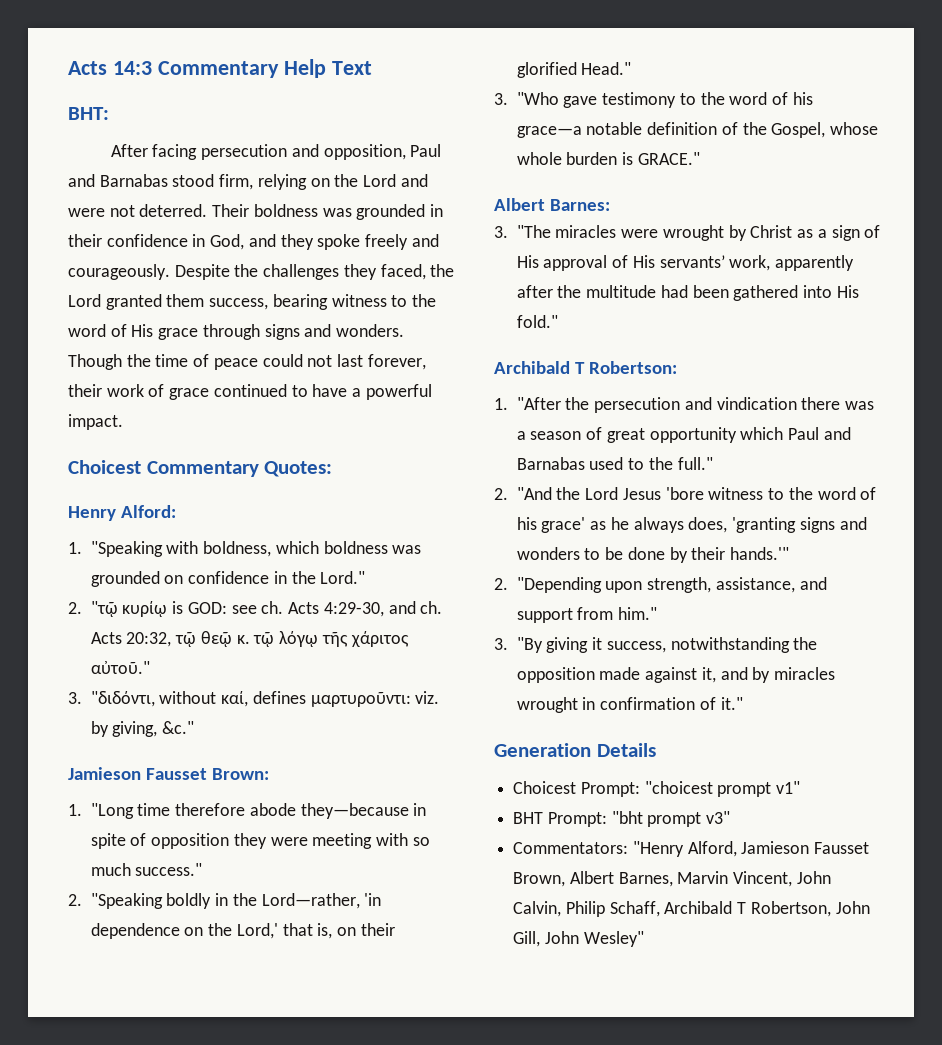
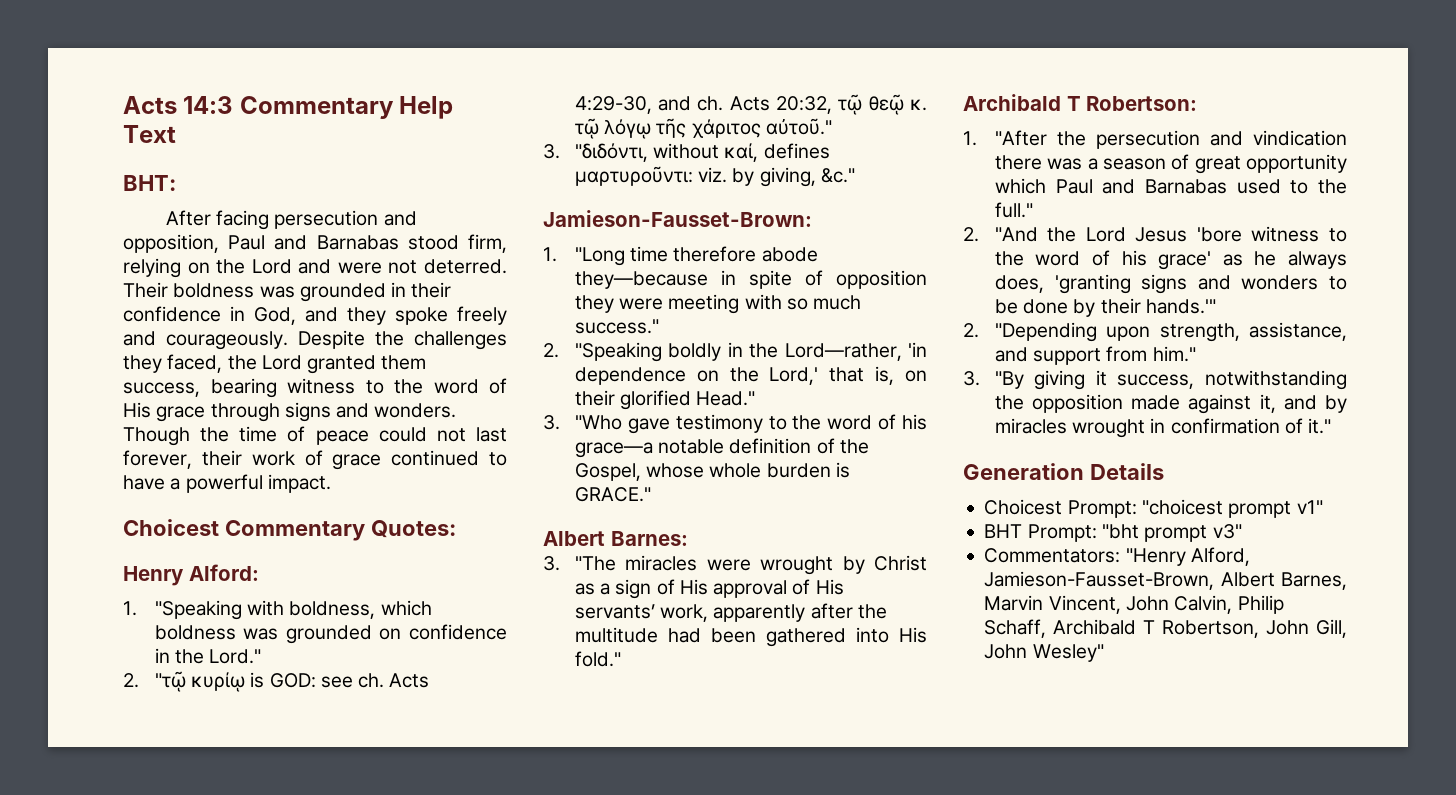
- Jamieson Fausset Brown:
+ Jamieson-Fausset-Brown:
- Commentators: "Henry Alford, Jamieson Fausset Brown, Albert Barnes, Marvin Vincent, John Calvin, Philip Schaff, Archibald T Robertson, John Gill, John Wesley"
+ Commentators: "Henry Alford, Jamieson-Fausset-Brown, Albert Barnes, Marvin Vincent, John Calvin, Philip Schaff, Archibald T Robertson, John Gill, John Wesley"

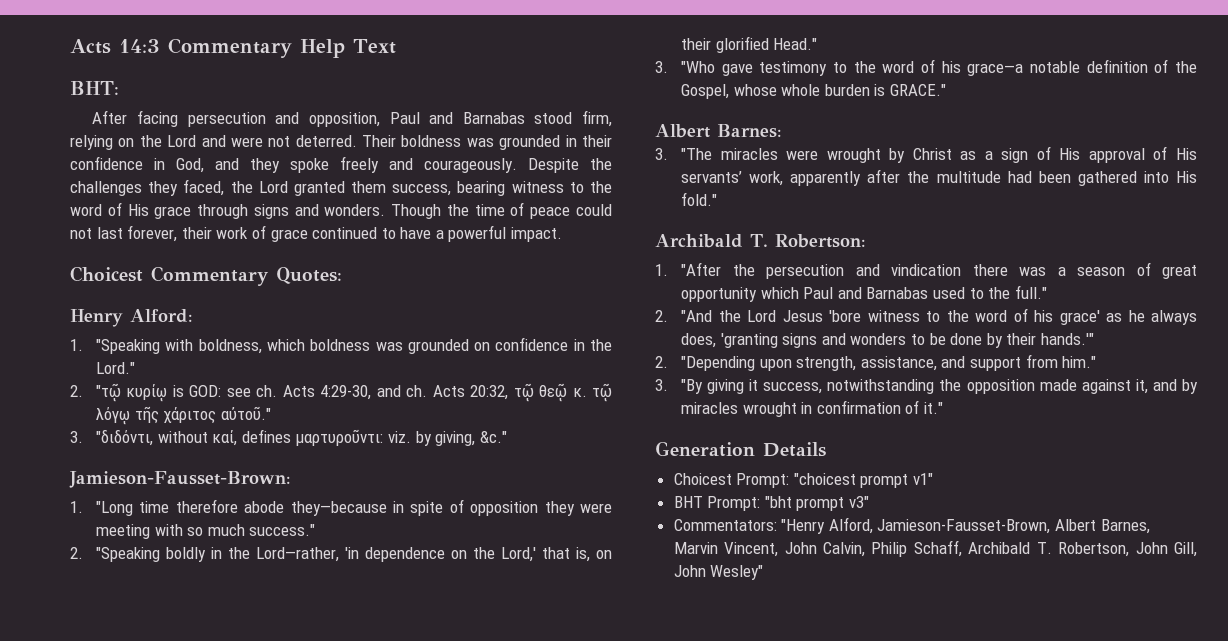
- Archibald T Robertson:
+ Archibald T. Robertson:
- Commentators: "Henry Alford, Jamieson-Fausset-Brown, Albert Barnes, Marvin Vincent, John Calvin, Philip Schaff, Archibald T Robertson, John Gill, John Wesley"
+ Commentators: "Henry Alford, Jamieson-Fausset-Brown, Albert Barnes, Marvin Vincent, John Calvin, Philip Schaff, Archibald T. Robertson, John Gill, John Wesley"

